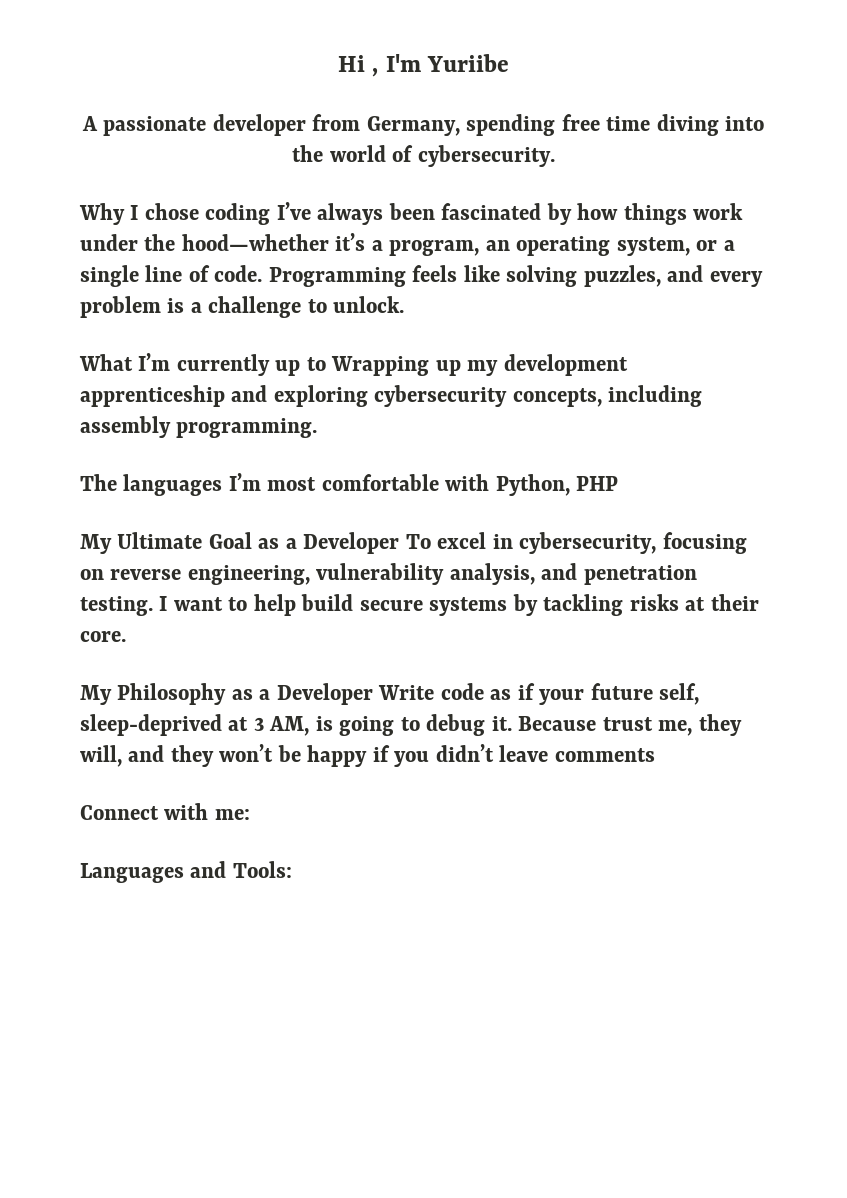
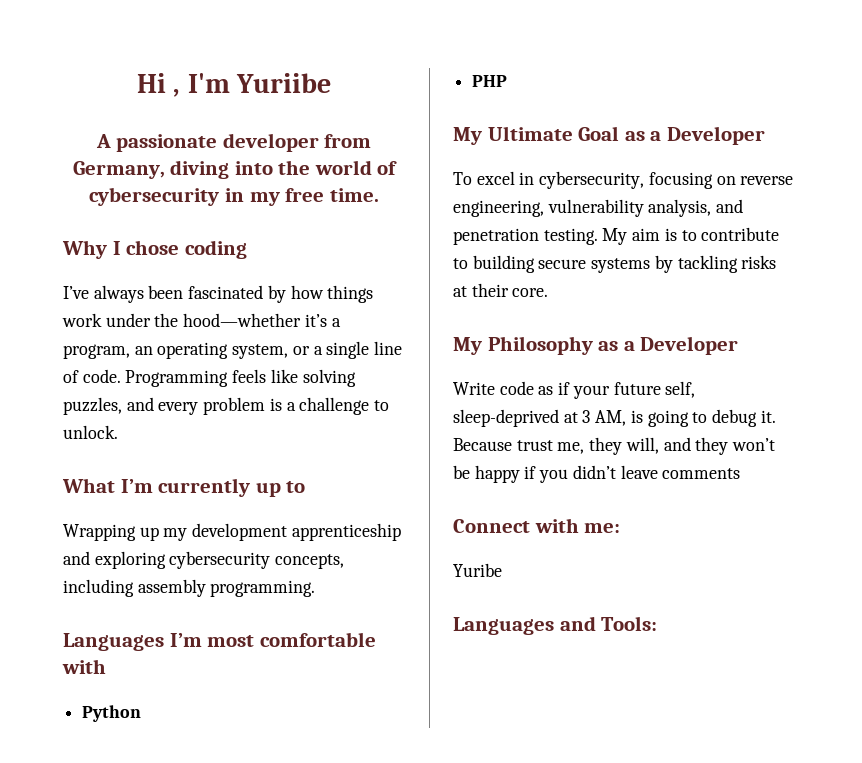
- A passionate developer from Germany, spending free time diving into the world of cybersecurity.
+ A passionate developer from Germany, diving into the world of cybersecurity in my free time.
- Why I chose coding I’ve always been fascinated by how things work under the hood—whether it’s a program, an operating system, or a single line of code.
+ Why I chose coding
+ I’ve always been fascinated by how things work under the hood—whether it’s a program, an operating system, or a single line of code.
- What I’m currently up to Wrapping up my development apprenticeship and exploring cybersecurity concepts, including assembly programming.
+ What I’m currently up to
+ Wrapping up my development apprenticeship and exploring cybersecurity concepts, including assembly programming.
- The languages I’m most comfortable with Python, PHP
+ Languages I’m most comfortable with
+ Python
+ PHP
- My Ultimate Goal as a Developer To excel in cybersecurity, focusing on reverse engineering, vulnerability analysis, and penetration testing.
+ My Ultimate Goal as a Developer
+ To excel in cybersecurity, focusing on reverse engineering, vulnerability analysis, and penetration testing.
- I want to help build secure systems by tackling risks at their core.
+ My aim is to contribute to building secure systems by tackling risks at their core.
- My Philosophy as a Developer Write code as if your future self, sleep-deprived at 3 AM, is going to debug it.
+ My Philosophy as a Developer
+ Write code as if your future self, sleep-deprived at 3 AM, is going to debug it.
+ Yuribe

